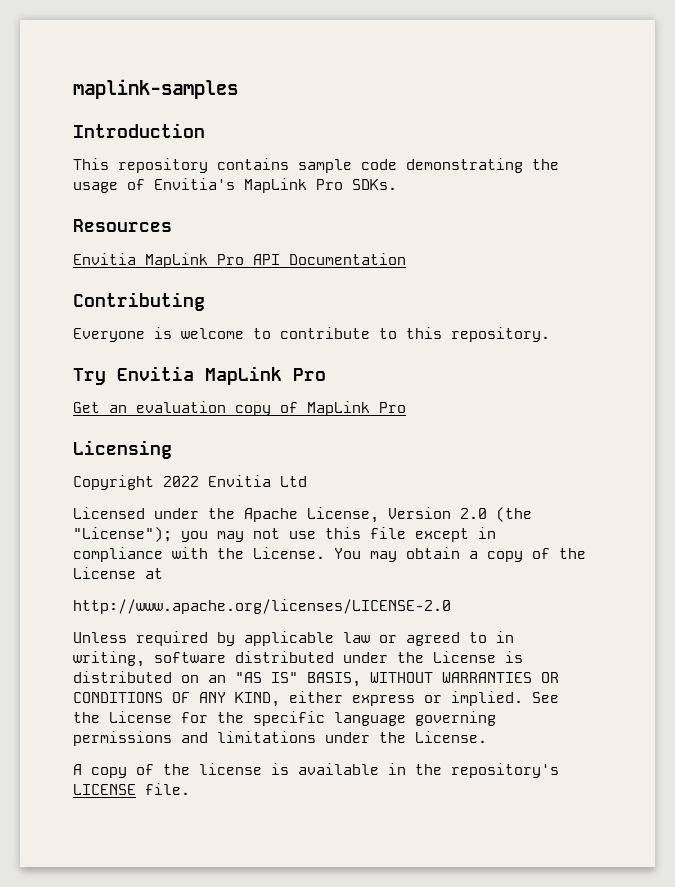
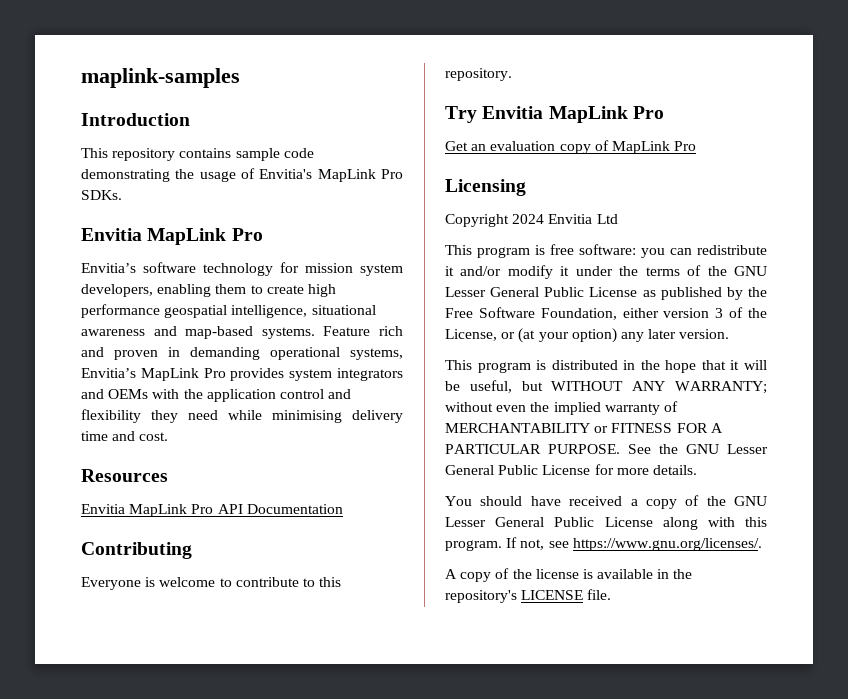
  This repository contains sample code demonstrating the usage of Envitia's MapLink Pro SDKs.
+ Envitia MapLink Pro
+ Envitia’s software technology for mission system developers, enabling them to create high performance geospatial intelligence, situational awareness and map-based systems. Feature rich and proven in demanding operational systems, Envitia’s MapLink Pro provides system integrators and OEMs with the application control and flexibility they need while minimising delivery time and cost.
- Copyright 2022 Envitia Ltd
+ Copyright 2024 Envitia Ltd
- Licensed under the Apache License, Version 2.0 (the "License"); you may not use this file except in compliance with the License. You may obtain a copy of the License at
- http://www.apache.org/licenses/LICENSE-2.0
- Unless required by applicable law or agreed to in writing, software distributed under the License is distributed on an "AS IS" BASIS, WITHOUT WARRANTIES OR CONDITIONS OF ANY KIND, either express or implied. See the License for the specific language governing permissions and limitations under the License.
+ This program is free software: you can redistribute it and/or modify it under the terms of the GNU Lesser General Public License as published by the Free Software Foundation, either version 3 of the License, or (at your option) any later version.
+ This program is distributed in the hope that it will be useful, but WITHOUT ANY WARRANTY; without even the implied warranty of MERCHANTABILITY or FITNESS FOR A PARTICULAR PURPOSE. See the GNU Lesser General Public License for more details.
+ You should have received a copy of the GNU Lesser General Public License along with this program. If not, see https://www.gnu.org/licenses/.

